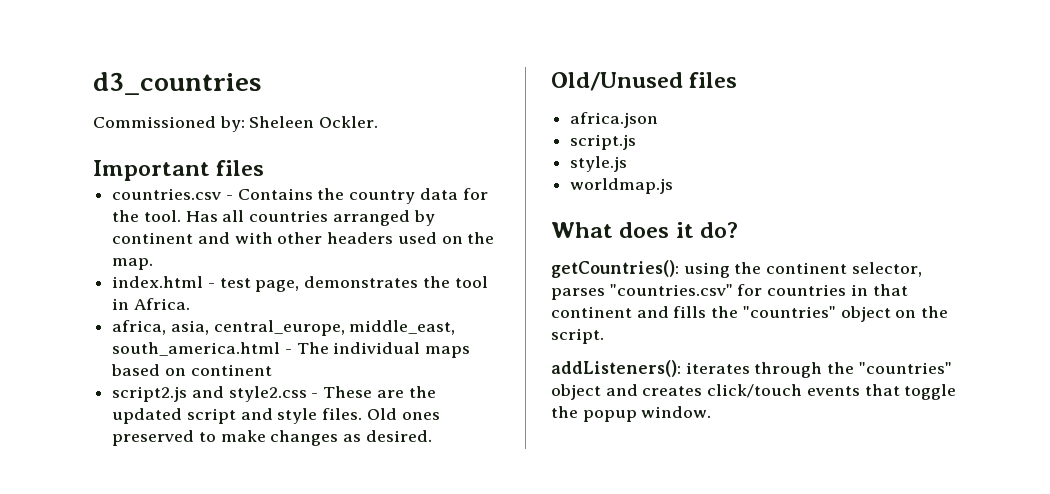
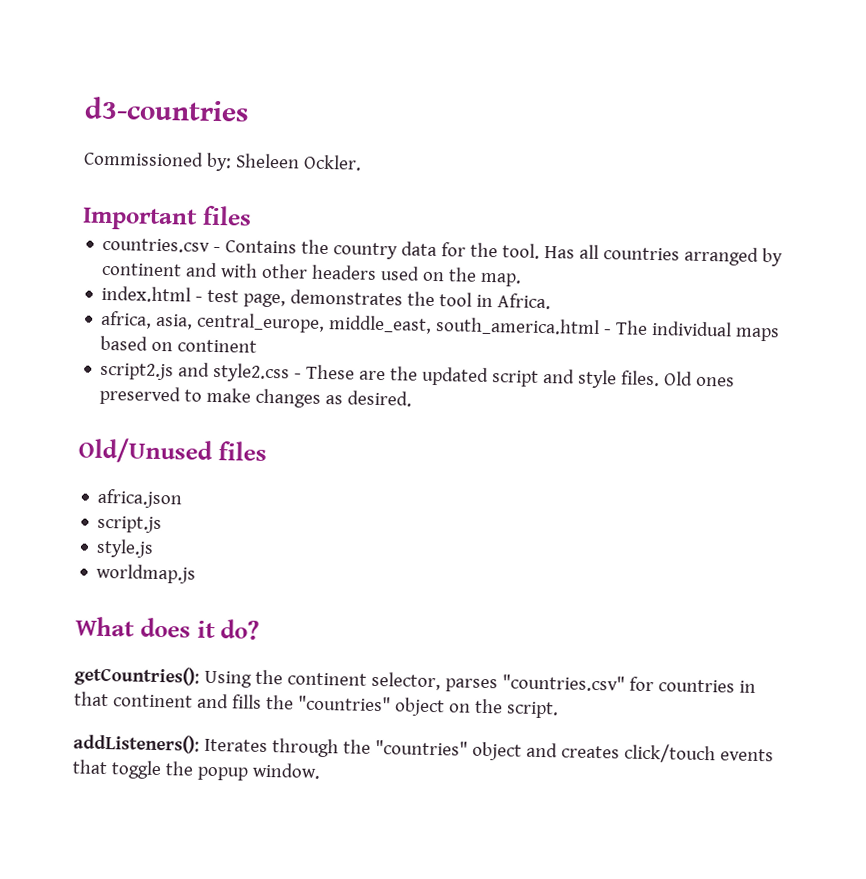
- d3_countries
+ d3-countries
- getCountries(): using the continent selector, parses "countries.csv" for countries in that continent and fills the "countries" object on the script.
+ getCountries(): Using the continent selector, parses "countries.csv" for countries in that continent and fills the "countries" object on the script.
- addListeners(): iterates through the "countries" object and creates click/touch events that toggle the popup window.
+ addListeners(): Iterates through the "countries" object and creates click/touch events that toggle the popup window.

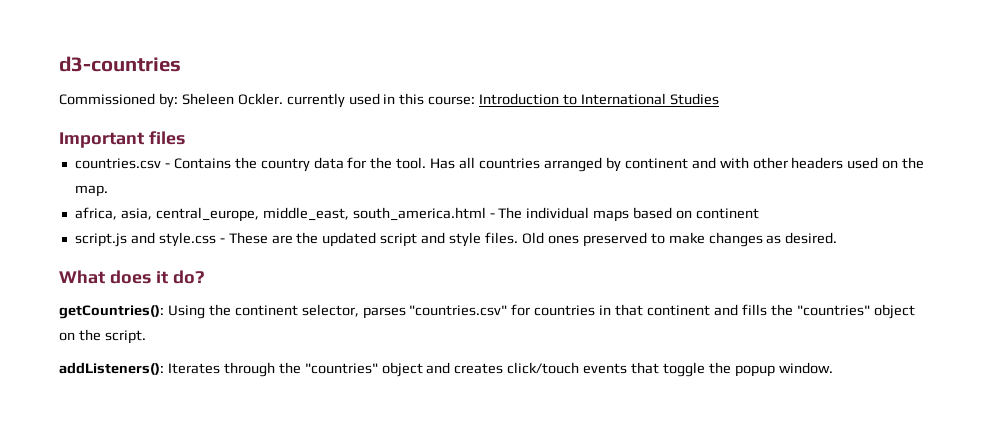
- Commissioned by: Sheleen Ockler.
+ Commissioned by: Sheleen Ockler. currently used in this course: Introduction to International Studies
- index.html - test page, demonstrates the tool in Africa.
- script2.js and style2.css - These are the updated script and style files.
+ script.js and style.css - These are the updated script and style files.
- Old/Unused files
- africa.json
- script.js
- style.js
- worldmap.js

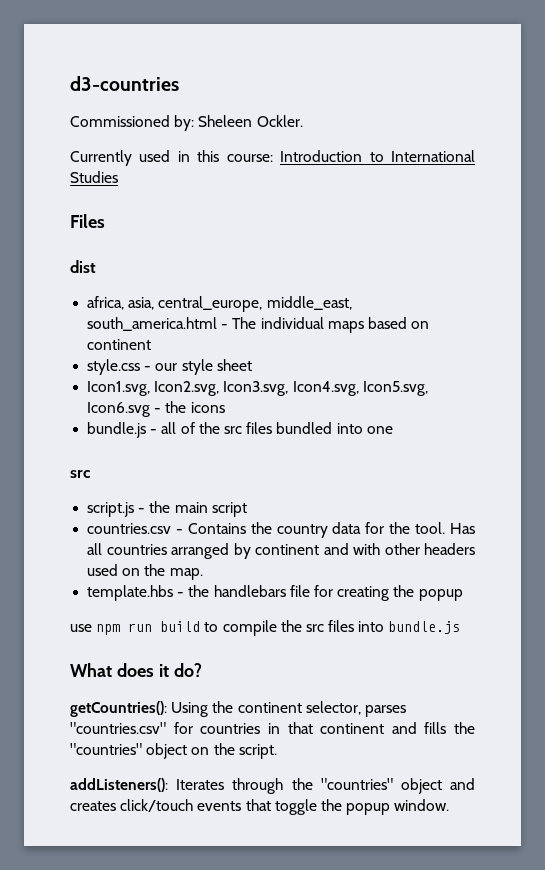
- Commissioned by: Sheleen Ockler. currently used in this course: Introduction to International Studies
+ Commissioned by: Sheleen Ockler.
+ Currently used in this course: Introduction to International Studies
- Important files
+ Files
+ dist
+ africa, asia, central_europe, middle_east, south_america.html - The individual maps based on continent
+ style.css - our style sheet
+ Icon1.svg, Icon2.svg, Icon3.svg, Icon4.svg, Icon5.svg, Icon6.svg - the icons
+ bundle.js - all of the src files bundled into one
+ src
+ script.js - the main script
- africa, asia, central_europe, middle_east, south_america.html - The individual maps based on continent
- script.js and style.css - These are the updated script and style files. Old ones preserved to make changes as desired.
+ template.hbs - the handlebars file for creating the popup
+ use npm run build to compile the src files into bundle.js

